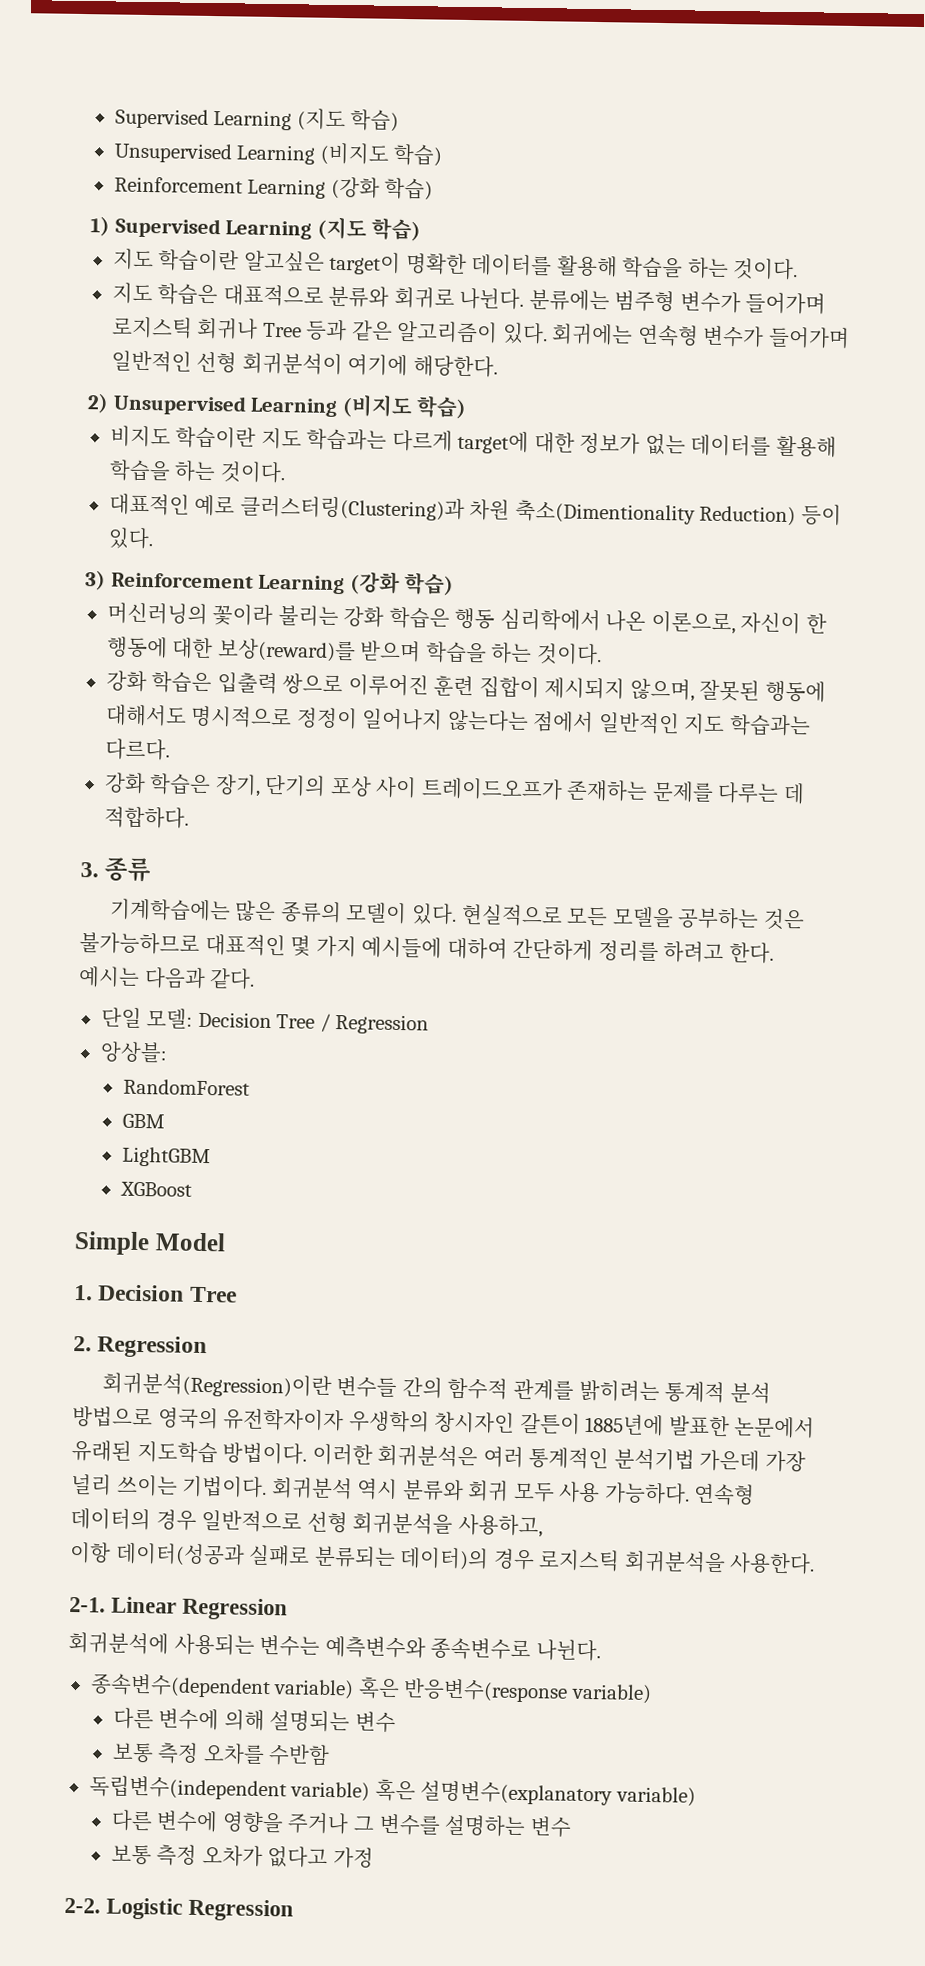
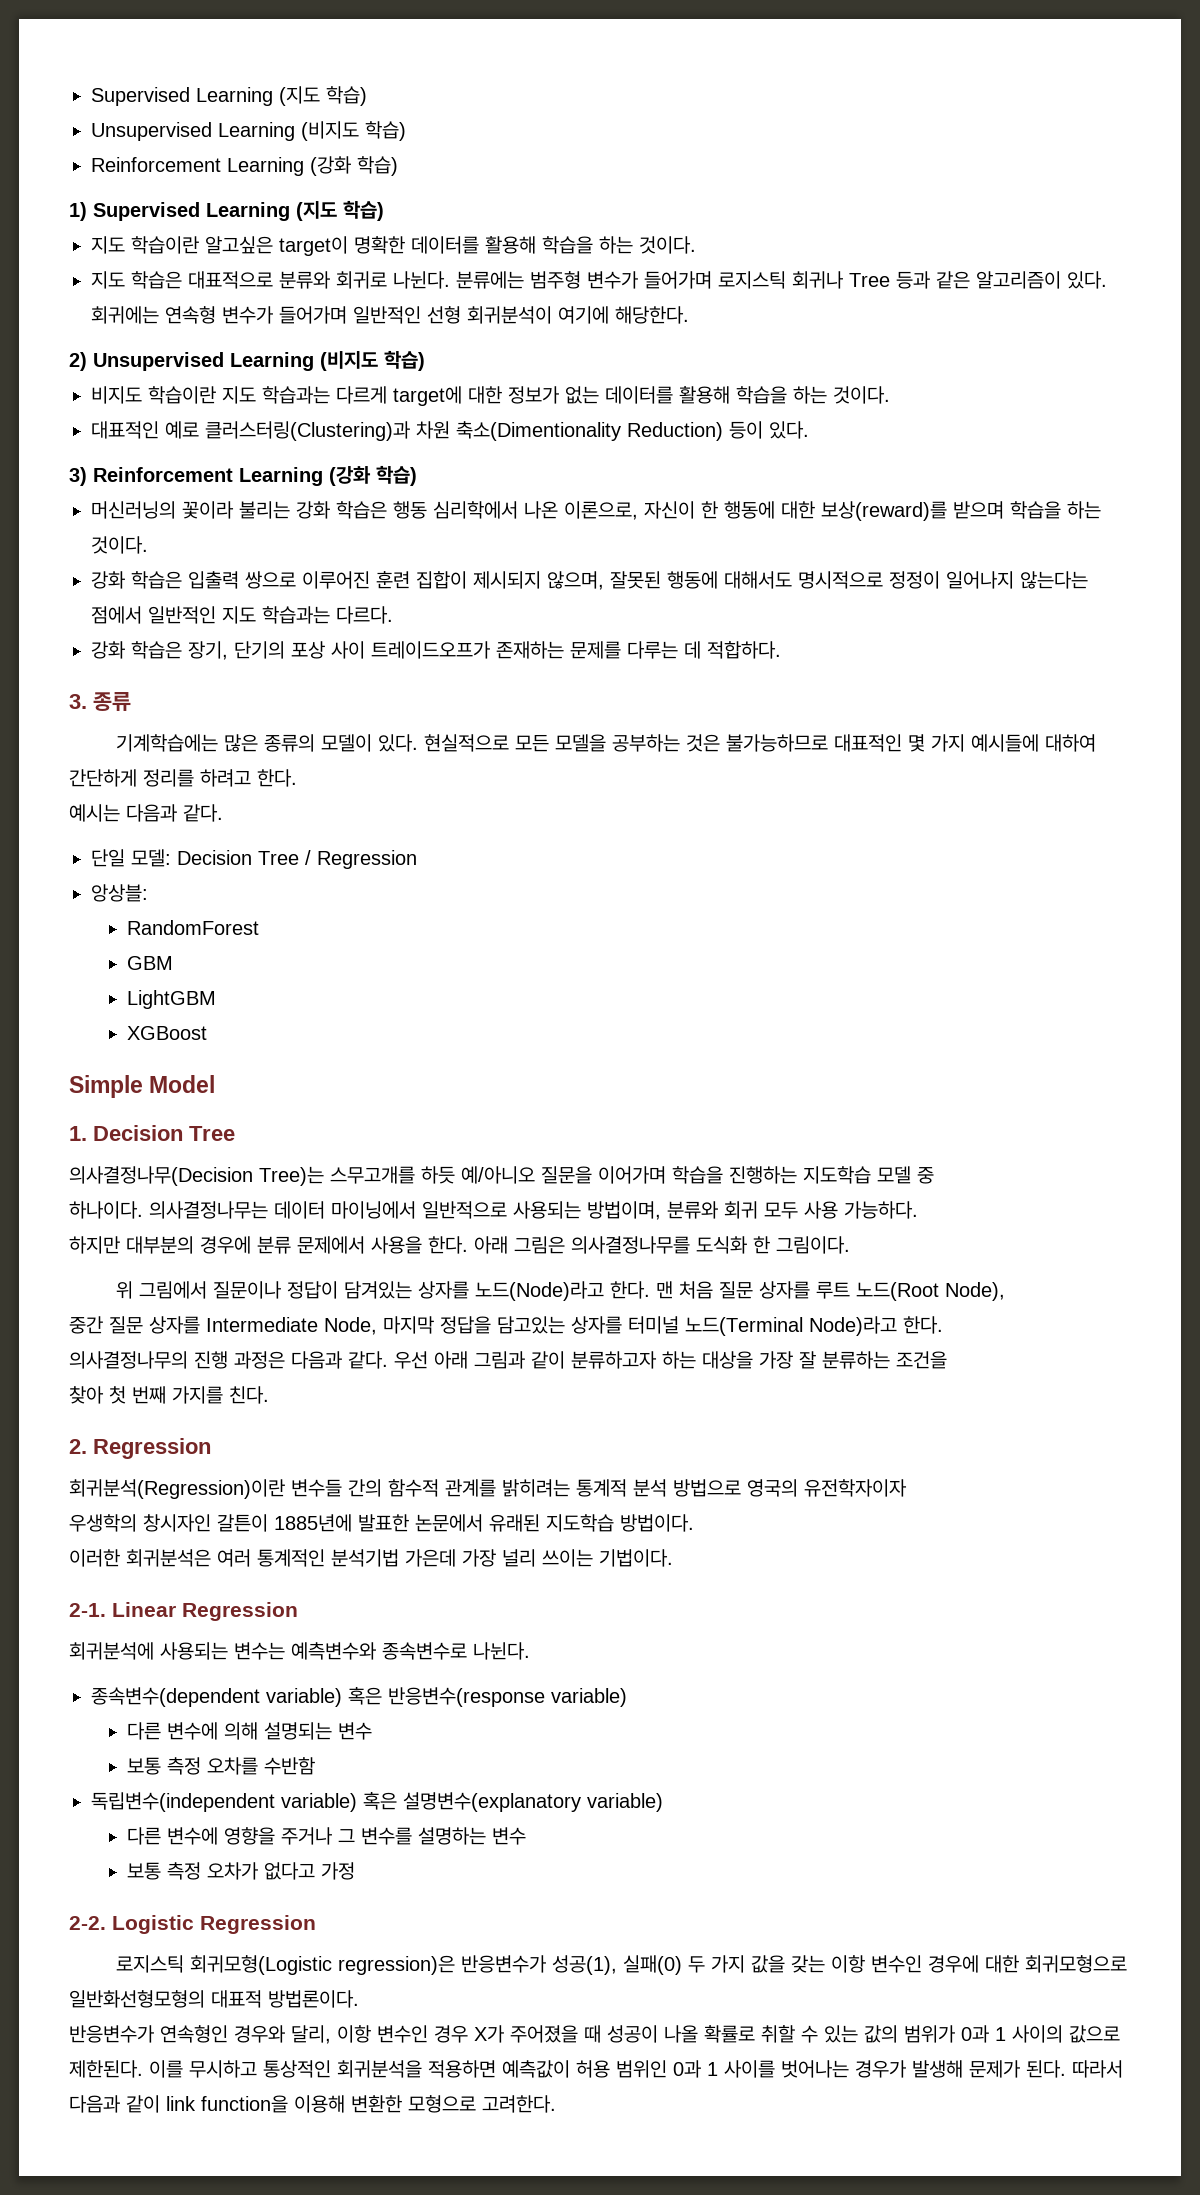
+ 의사결정나무(Decision Tree)는 스무고개를 하듯 예/아니오 질문을 이어가며 학습을 진행하는 지도학습 모델 중
+ 하나이다. 의사결정나무는 데이터 마이닝에서 일반적으로 사용되는 방법이며, 분류와 회귀 모두 사용 가능하다.
+ 하지만 대부분의 경우에 분류 문제에서 사용을 한다. 아래 그림은 의사결정나무를 도식화 한 그림이다.
+ 위 그림에서 질문이나 정답이 담겨있는 상자를 노드(Node)라고 한다. 맨 처음 질문 상자를 루트 노드(Root Node),
+ 중간 질문 상자를 Intermediate Node, 마지막 정답을 담고있는 상자를 터미널 노드(Terminal Node)라고 한다.
+ 의사결정나무의 진행 과정은 다음과 같다. 우선 아래 그림과 같이 분류하고자 하는 대상을 가장 잘 분류하는 조건을
+ 찾아 첫 번째 가지를 친다.
- 회귀분석(Regression)이란 변수들 간의 함수적 관계를 밝히려는 통계적 분석 방법으로 영국의 유전학자이자 우생학의 창시자인 갈튼이 1885년에 발표한 논문에서 유래된 지도학습 방법이다. 이러한 회귀분석은 여러 통계적인 분석기법 가은데 가장 널리 쓰이는 기법이다. 회귀분석 역시 분류와 회귀 모두 사용 가능하다. 연속형 데이터의 경우 일반적으로 선형 회귀분석을 사용하고,
- 이항 데이터(성공과 실패로 분류되는 데이터)의 경우 로지스틱 회귀분석을 사용한다.
+ 회귀분석(Regression)이란 변수들 간의 함수적 관계를 밝히려는 통계적 분석 방법으로 영국의 유전학자이자
+ 우생학의 창시자인 갈튼이 1885년에 발표한 논문에서 유래된 지도학습 방법이다.
+ 이러한 회귀분석은 여러 통계적인 분석기법 가은데 가장 널리 쓰이는 기법이다.
+ 로지스틱 회귀모형(Logistic regression)은 반응변수가 성공(1), 실패(0) 두 가지 값을 갖는 이항 변수인 경우에 대한 회귀모형으로 일반화선형모형의 대표적 방법론이다.
+ 반응변수가 연속형인 경우와 달리, 이항 변수인 경우 X가 주어졌을 때 성공이 나올 확률로 취할 수 있는 값의 범위가 0과 1 사이의 값으로 제한된다. 이를 무시하고 통상적인 회귀분석을 적용하면 예측값이 허용 범위인 0과 1 사이를 벗어나는 경우가 발생해 문제가 된다. 따라서 다음과 같이 link function을 이용해 변환한 모형으로 고려한다.

